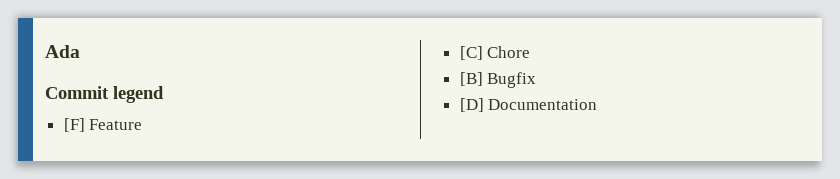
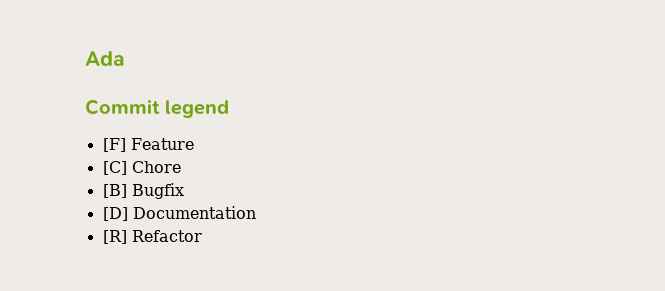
+ [R] Refactor

